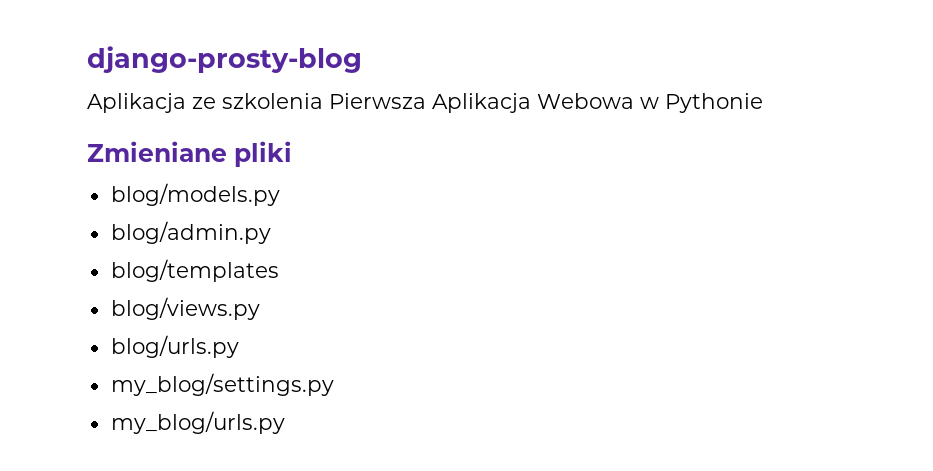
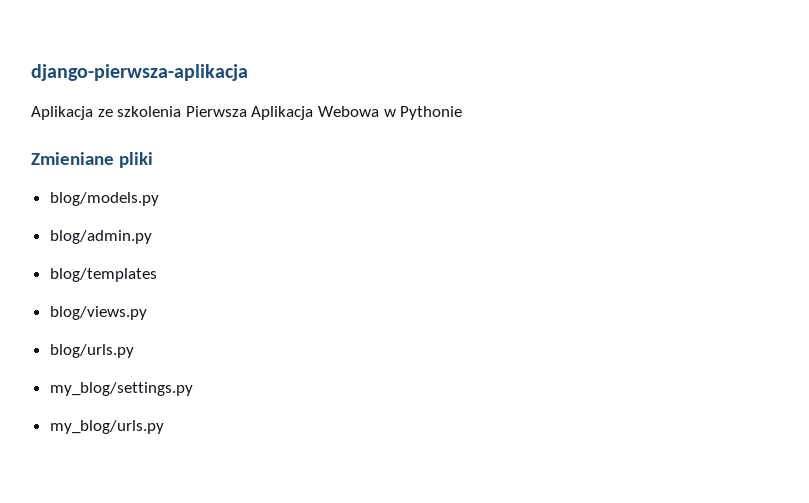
- django-prosty-blog
+ django-pierwsza-aplikacja

